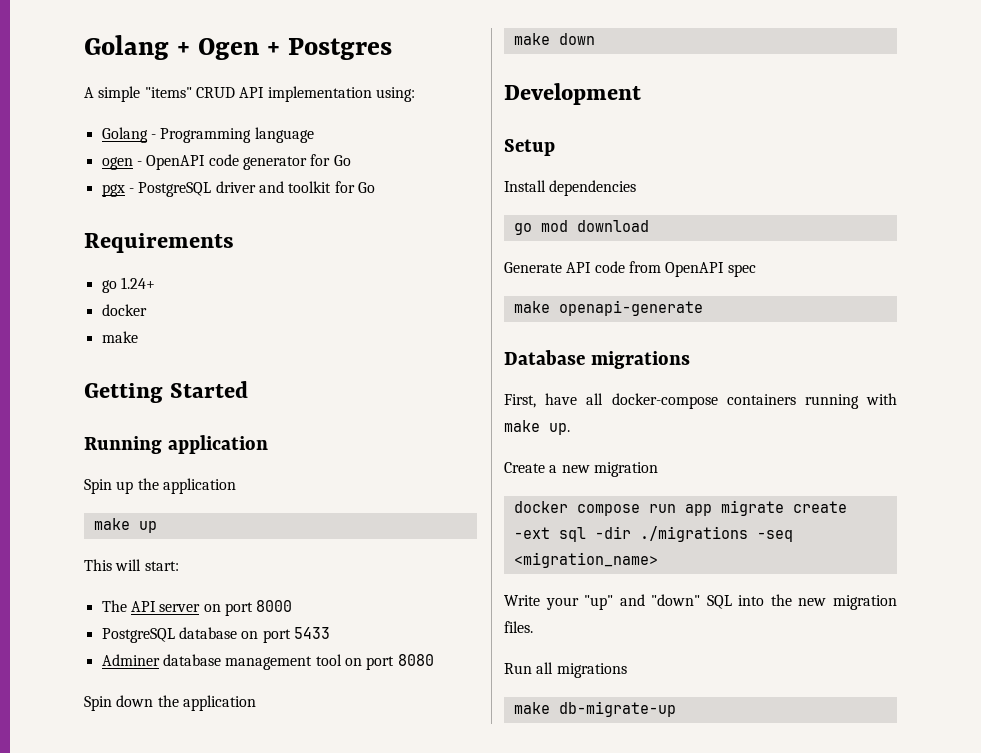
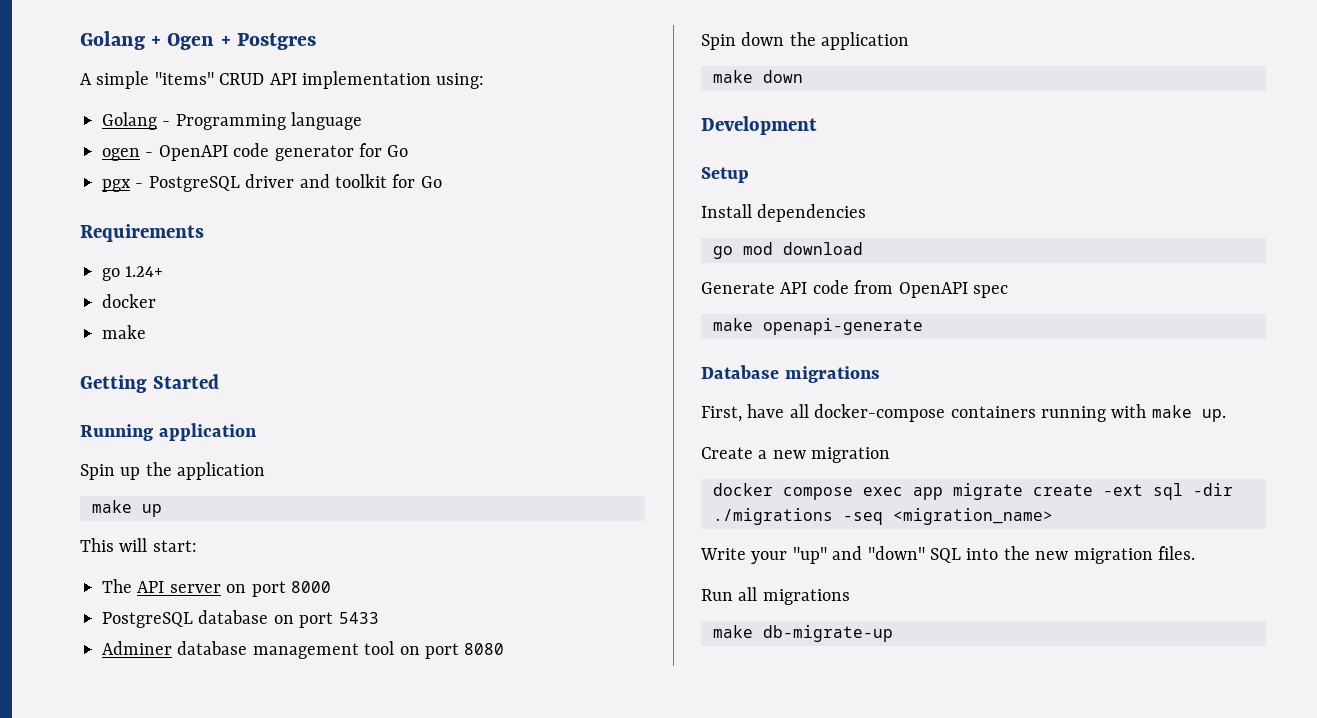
- docker compose run app migrate create -ext sql -dir ./migrations -seq <migration_name>
+ docker compose exec app migrate create -ext sql -dir ./migrations -seq <migration_name>

